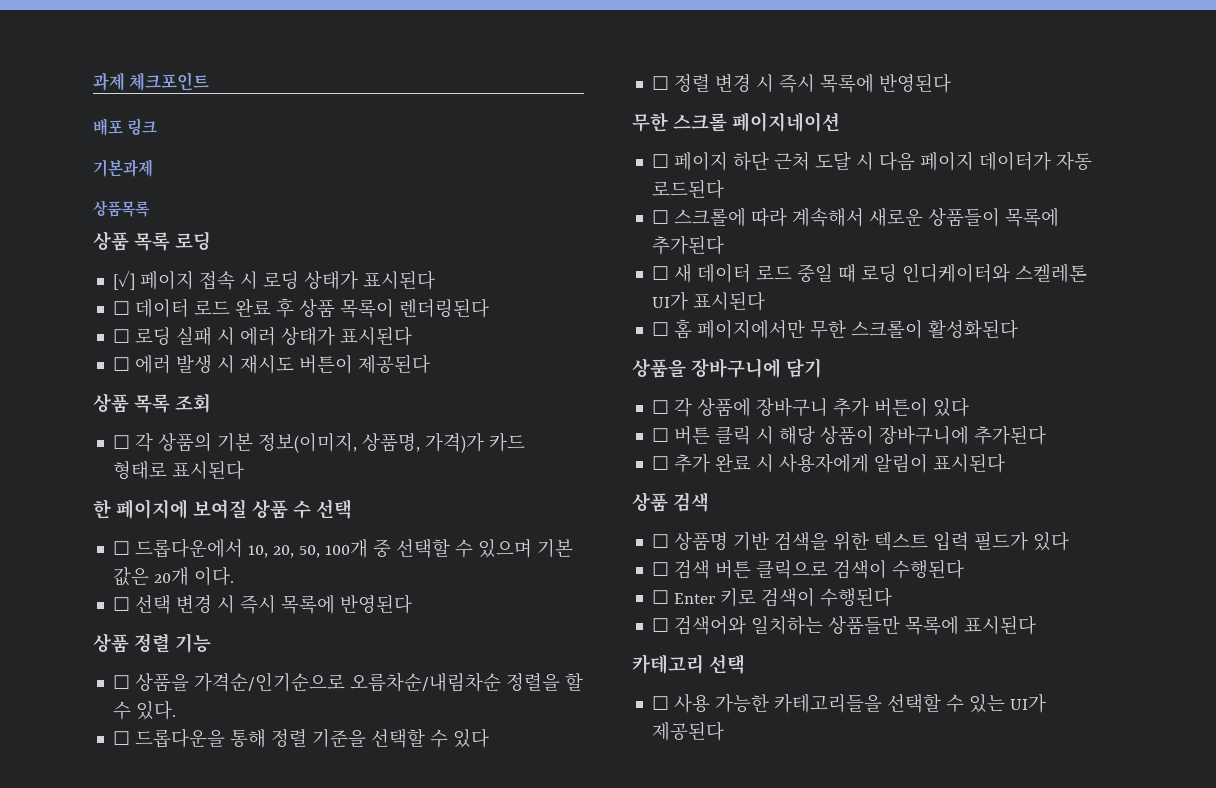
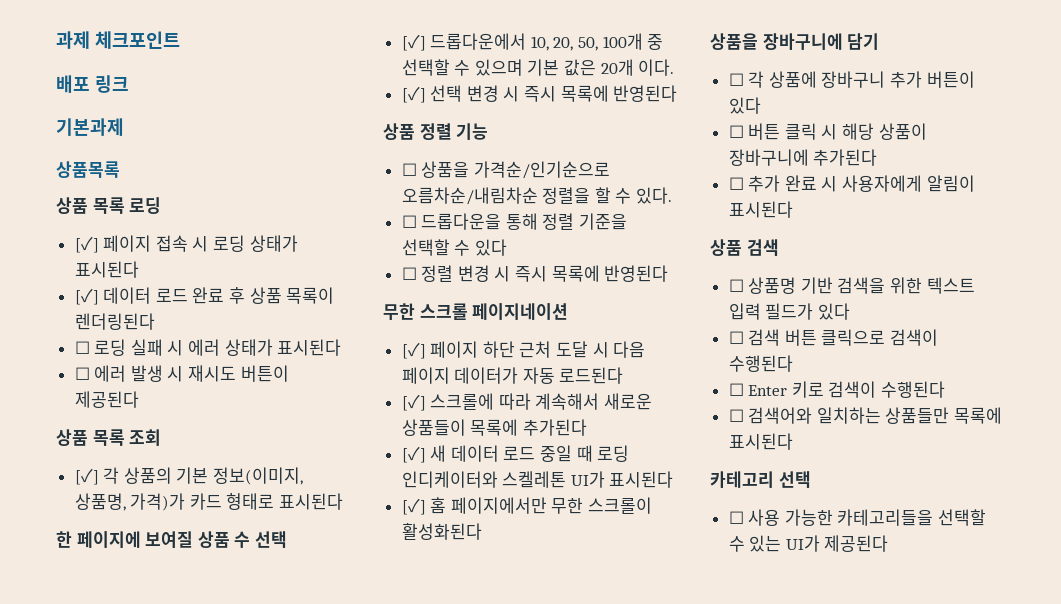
- ☐ 데이터 로드 완료 후 상품 목록이 렌더링된다
+ [✓] 데이터 로드 완료 후 상품 목록이 렌더링된다
- ☐ 각 상품의 기본 정보(이미지, 상품명, 가격)가 카드 형태로 표시된다
+ [✓] 각 상품의 기본 정보(이미지, 상품명, 가격)가 카드 형태로 표시된다
- ☐ 드롭다운에서 10, 20, 50, 100개 중 선택할 수 있으며 기본 값은 20개 이다.
+ [✓] 드롭다운에서 10, 20, 50, 100개 중 선택할 수 있으며 기본 값은 20개 이다.
- ☐ 선택 변경 시 즉시 목록에 반영된다
+ [✓] 선택 변경 시 즉시 목록에 반영된다
- ☐ 페이지 하단 근처 도달 시 다음 페이지 데이터가 자동 로드된다
+ [✓] 페이지 하단 근처 도달 시 다음 페이지 데이터가 자동 로드된다
- ☐ 스크롤에 따라 계속해서 새로운 상품들이 목록에 추가된다
+ [✓] 스크롤에 따라 계속해서 새로운 상품들이 목록에 추가된다
- ☐ 새 데이터 로드 중일 때 로딩 인디케이터와 스켈레톤 UI가 표시된다
+ [✓] 새 데이터 로드 중일 때 로딩 인디케이터와 스켈레톤 UI가 표시된다
- ☐ 홈 페이지에서만 무한 스크롤이 활성화된다
+ [✓] 홈 페이지에서만 무한 스크롤이 활성화된다

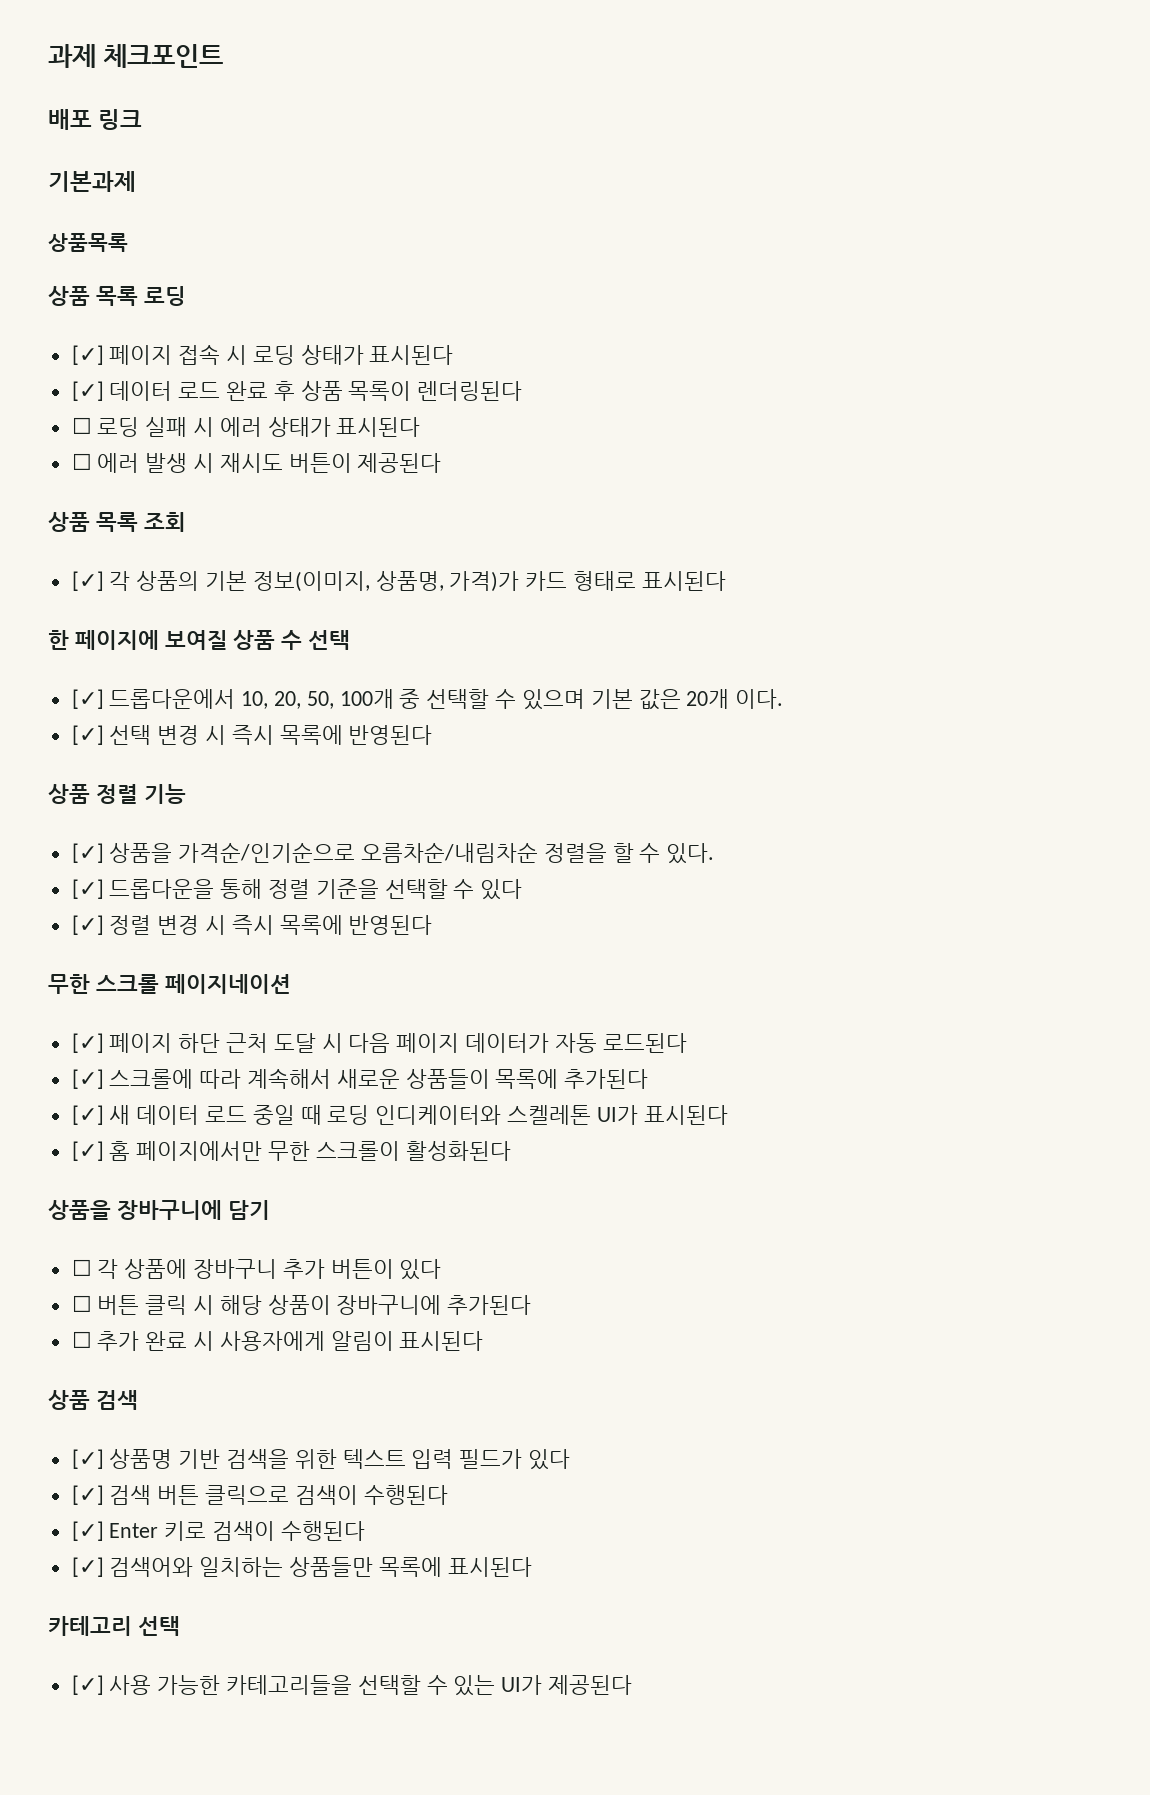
- ☐ 상품을 가격순/인기순으로 오름차순/내림차순 정렬을 할 수 있다.
+ [✓] 상품을 가격순/인기순으로 오름차순/내림차순 정렬을 할 수 있다.
- ☐ 드롭다운을 통해 정렬 기준을 선택할 수 있다
+ [✓] 드롭다운을 통해 정렬 기준을 선택할 수 있다
- ☐ 정렬 변경 시 즉시 목록에 반영된다
+ [✓] 정렬 변경 시 즉시 목록에 반영된다
- ☐ 상품명 기반 검색을 위한 텍스트 입력 필드가 있다
+ [✓] 상품명 기반 검색을 위한 텍스트 입력 필드가 있다
- ☐ 검색 버튼 클릭으로 검색이 수행된다
+ [✓] 검색 버튼 클릭으로 검색이 수행된다
- ☐ Enter 키로 검색이 수행된다
+ [✓] Enter 키로 검색이 수행된다
- ☐ 검색어와 일치하는 상품들만 목록에 표시된다
+ [✓] 검색어와 일치하는 상품들만 목록에 표시된다
- ☐ 사용 가능한 카테고리들을 선택할 수 있는 UI가 제공된다
+ [✓] 사용 가능한 카테고리들을 선택할 수 있는 UI가 제공된다

